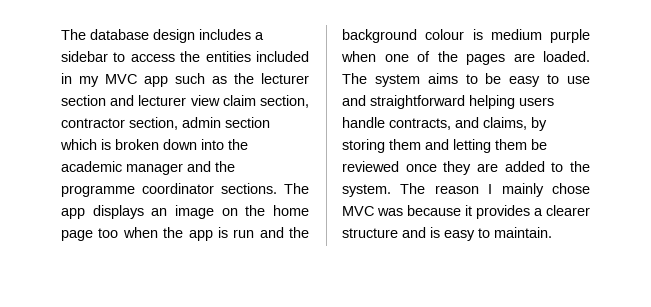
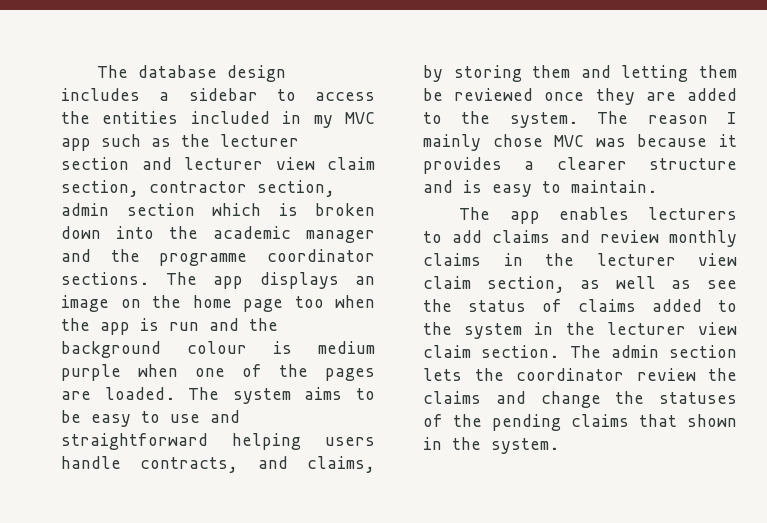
+ The app enables lecturers to add claims and review monthly claims in the lecturer view claim section, as well as see the status of claims added to the system in the lecturer view claim section. The admin section lets the coordinator review the claims and change the statuses of the pending claims that shown in the system.

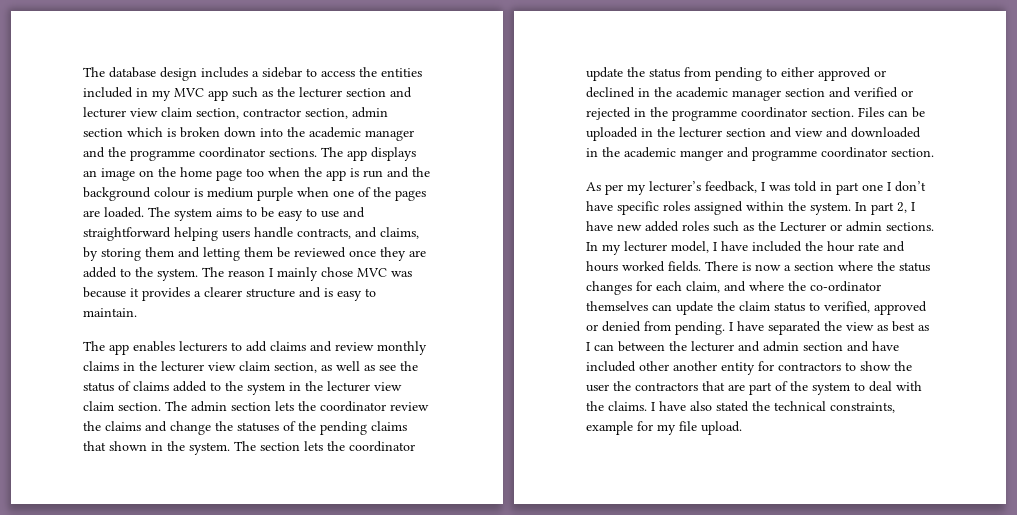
+ The section lets the coordinator update the status from pending to either approved or declined in the academic manager section and verified or rejected in the programme coordinator section. Files can be uploaded in the lecturer section and view and downloaded in the academic manger and programme coordinator section.
+ As per my lecturer’s feedback, I was told in part one I don’t have specific roles assigned within the system. In part 2, I have new added roles such as the Lecturer or admin sections. In my lecturer model, I have included the hour rate and hours worked fields. There is now a section where the status changes for each claim, and where the co-ordinator themselves can update the claim status to verified, approved or denied from pending. I have separated the view as best as I can between the lecturer and admin section and have included other another entity for contractors to show the user the contractors that are part of the system to deal with the claims. I have also stated the technical constraints, example for my file upload.

